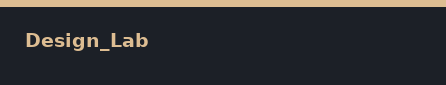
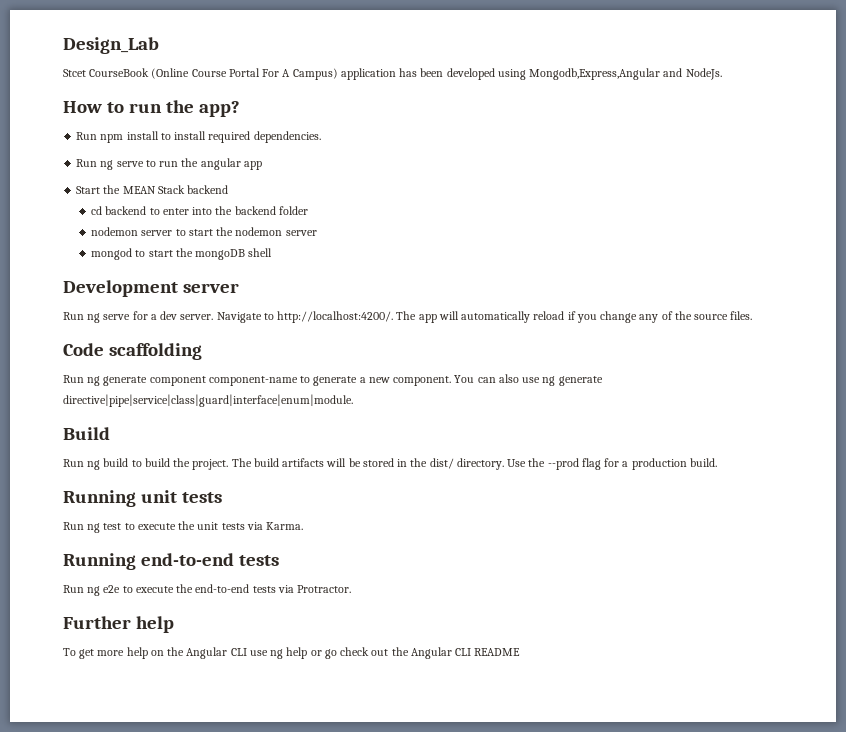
+ Stcet CourseBook (Online Course Portal For A Campus) application has been developed using Mongodb,Express,Angular and NodeJs.
+ How to run the app?
+ Run npm install to install required dependencies.
+ Run ng serve to run the angular app
+ Start the MEAN Stack backend
+ cd backend to enter into the backend folder
+ nodemon server to start the nodemon server
+ mongod to start the mongoDB shell
+ Development server
+ Run ng serve for a dev server. Navigate to http://localhost:4200/. The app will automatically reload if you change any of the source files.
+ Code scaffolding
+ Run ng generate component component-name to generate a new component. You can also use ng generate directive|pipe|service|class|guard|interface|enum|module.
+ Build
+ Run ng build to build the project. The build artifacts will be stored in the dist/ directory. Use the --prod flag for a production build.
+ Running unit tests
+ Run ng test to execute the unit tests via Karma.
+ Running end-to-end tests
+ Run ng e2e to execute the end-to-end tests via Protractor.
+ Further help
+ To get more help on the Angular CLI use ng help or go check out the Angular CLI README

